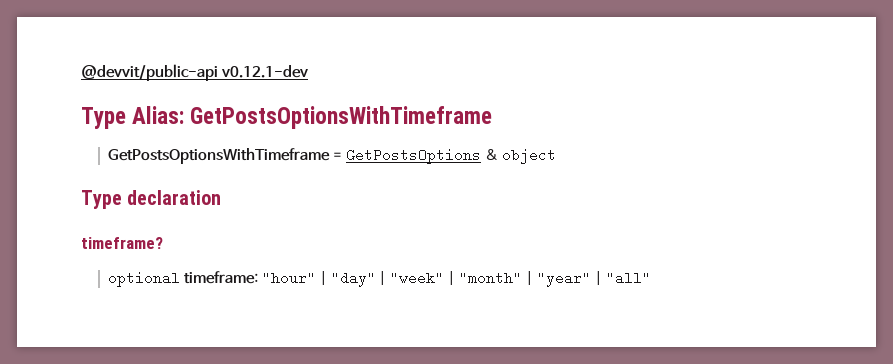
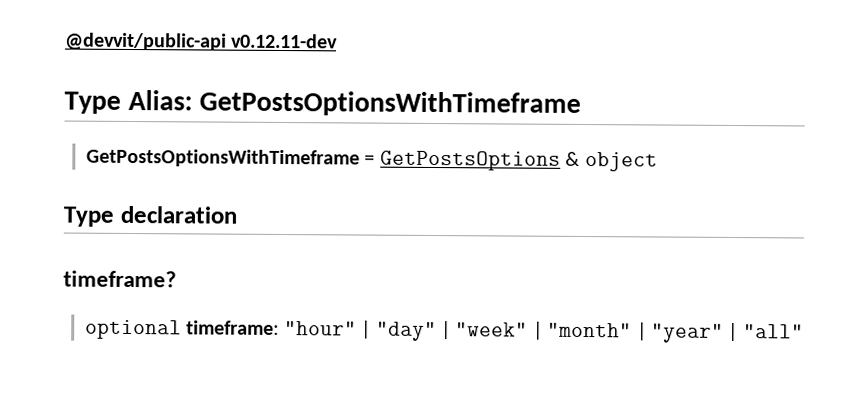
- @devvit/public-api v0.12.1-dev
+ @devvit/public-api v0.12.11-dev

